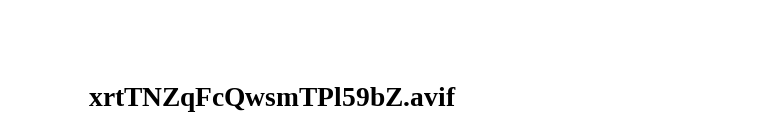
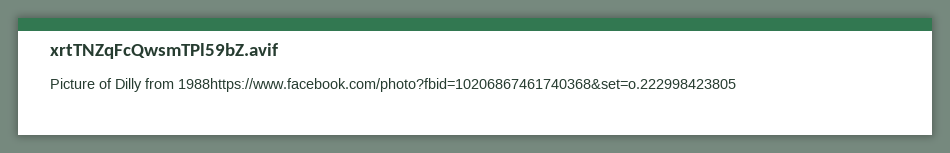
+ Picture of Dilly from 1988https://www.facebook.com/photo?fbid=10206867461740368&set=o.222998423805

